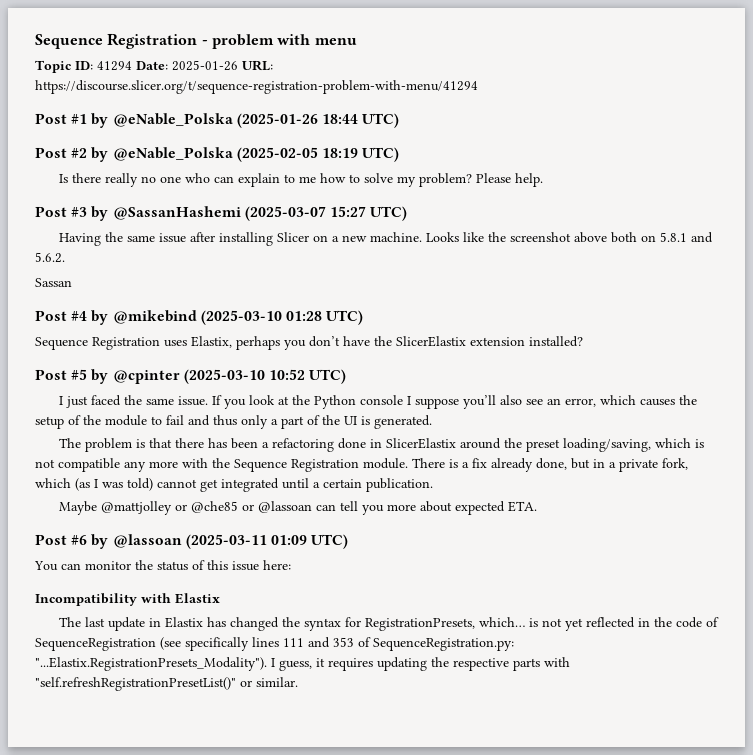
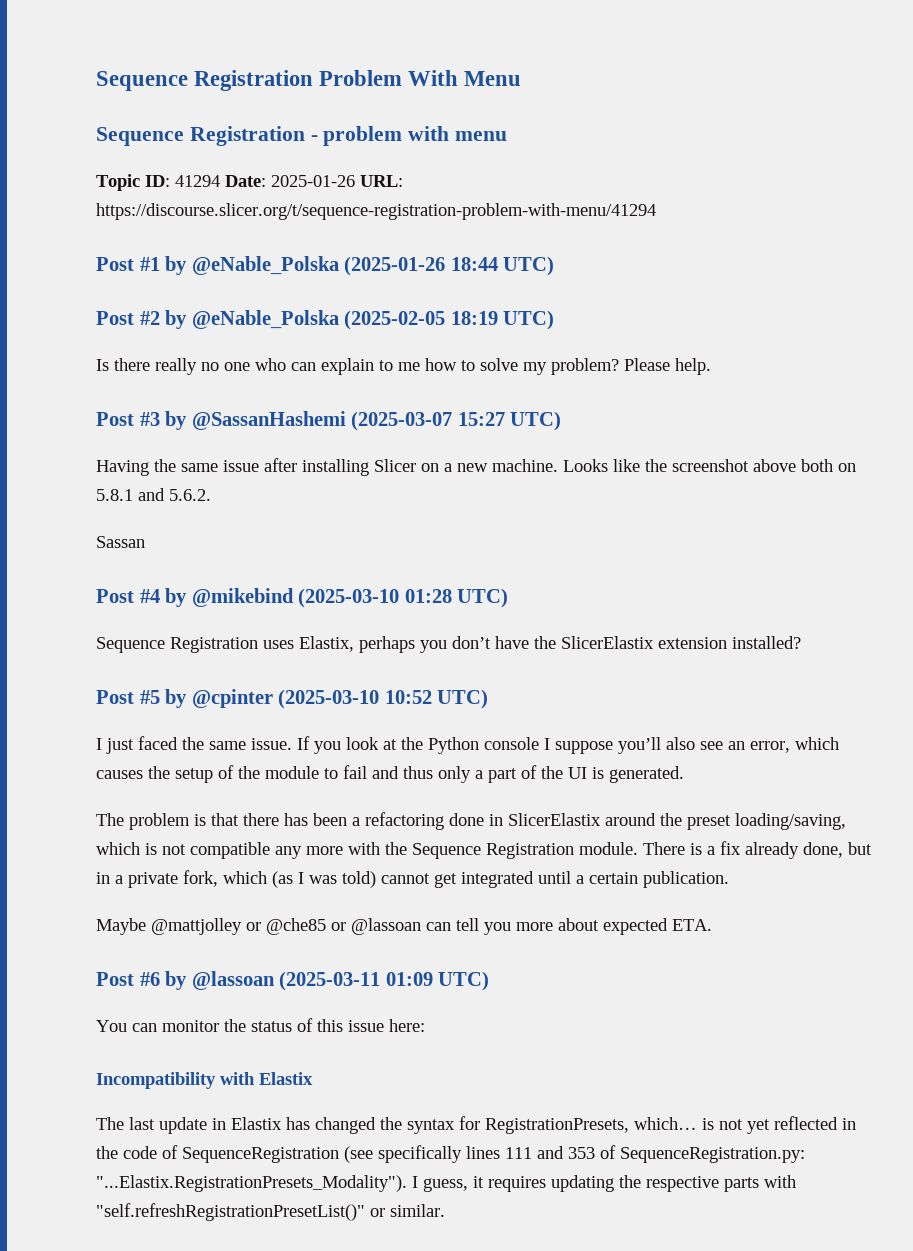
+ Sequence Registration Problem With Menu

